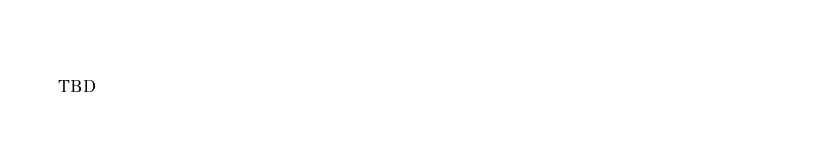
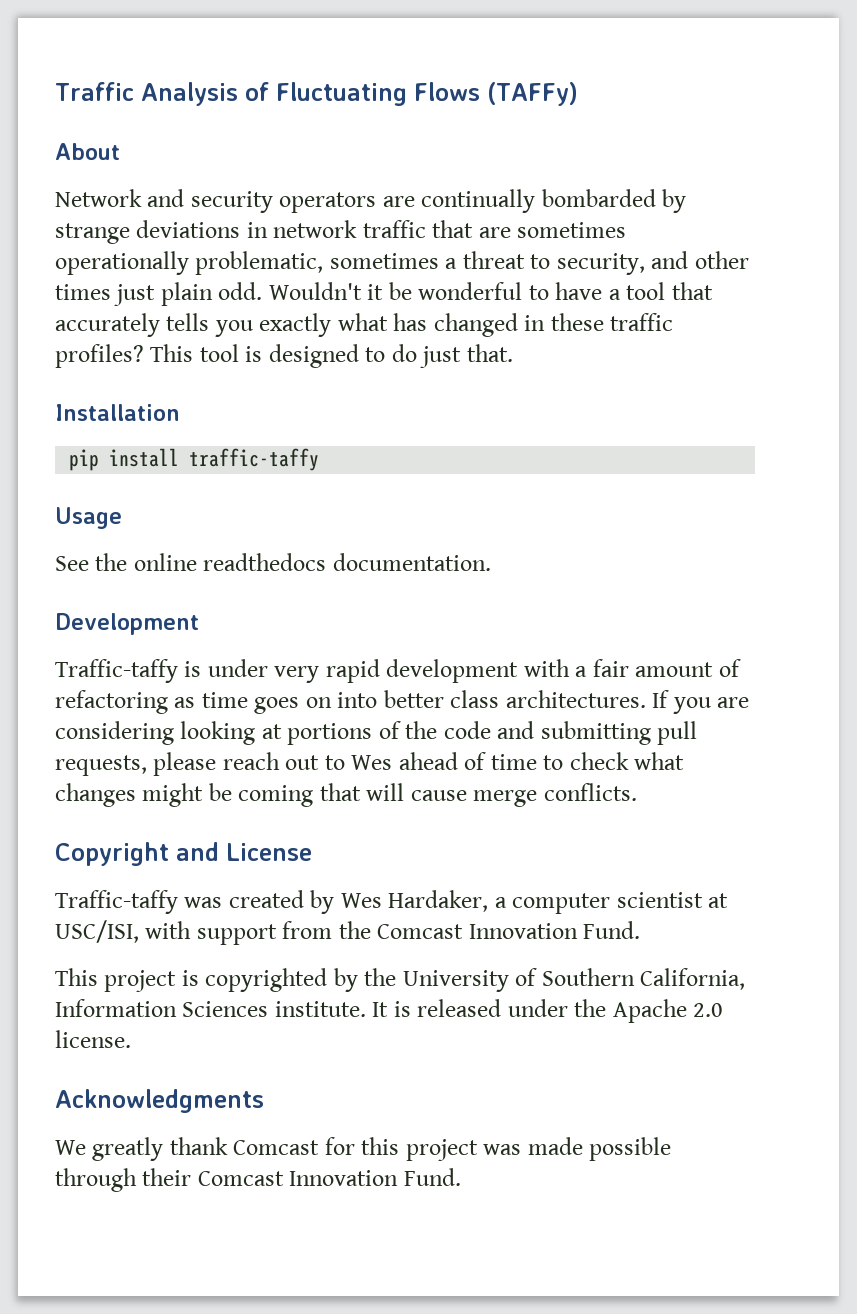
- TBD
+ Traffic Analysis of Fluctuating Flows (TAFFy)
+ About
+ Network and security operators are continually bombarded by strange deviations in network traffic that are sometimes operationally problematic, sometimes a threat to security, and other times just plain odd. Wouldn't it be wonderful to have a tool that accurately tells you exactly what has changed in these traffic profiles? This tool is designed to do just that.
+ Installation
+ pip install traffic-taffy
+ Usage
+ See the online readthedocs documentation.
+ Development
+ Traffic-taffy is under very rapid development with a fair amount of refactoring as time goes on into better class architectures. If you are considering looking at portions of the code and submitting pull requests, please reach out to Wes ahead of time to check what changes might be coming that will cause merge conflicts.
+ Copyright and License
+ Traffic-taffy was created by Wes Hardaker, a computer scientist at USC/ISI, with support from the Comcast Innovation Fund.
+ This project is copyrighted by the University of Southern California, Information Sciences institute. It is released under the Apache 2.0 license.
+ Acknowledgments
+ We greatly thank Comcast for this project was made possible through their Comcast Innovation Fund.

